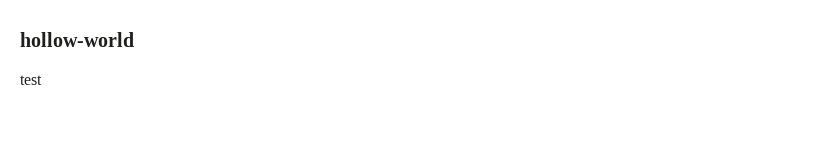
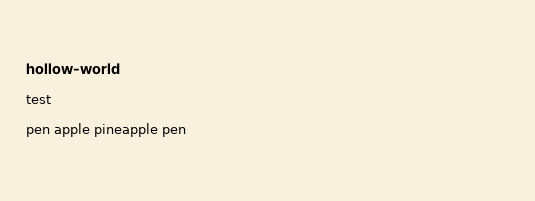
+ pen apple pineapple pen

